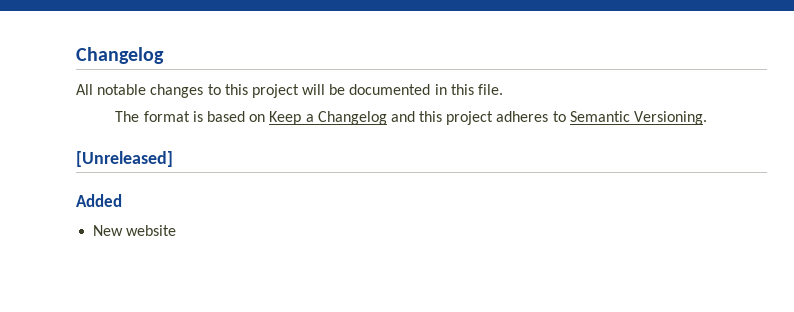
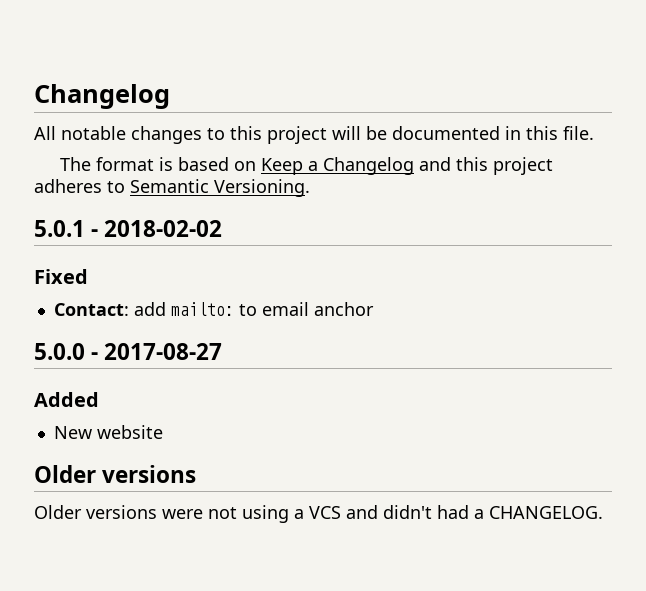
- [Unreleased]
+ 5.0.1 - 2018-02-02
+ Fixed
+ Contact: add mailto: to email anchor
+ 5.0.0 - 2017-08-27
  Added
  New website
+ Older versions
+ Older versions were not using a VCS and didn't had a CHANGELOG.

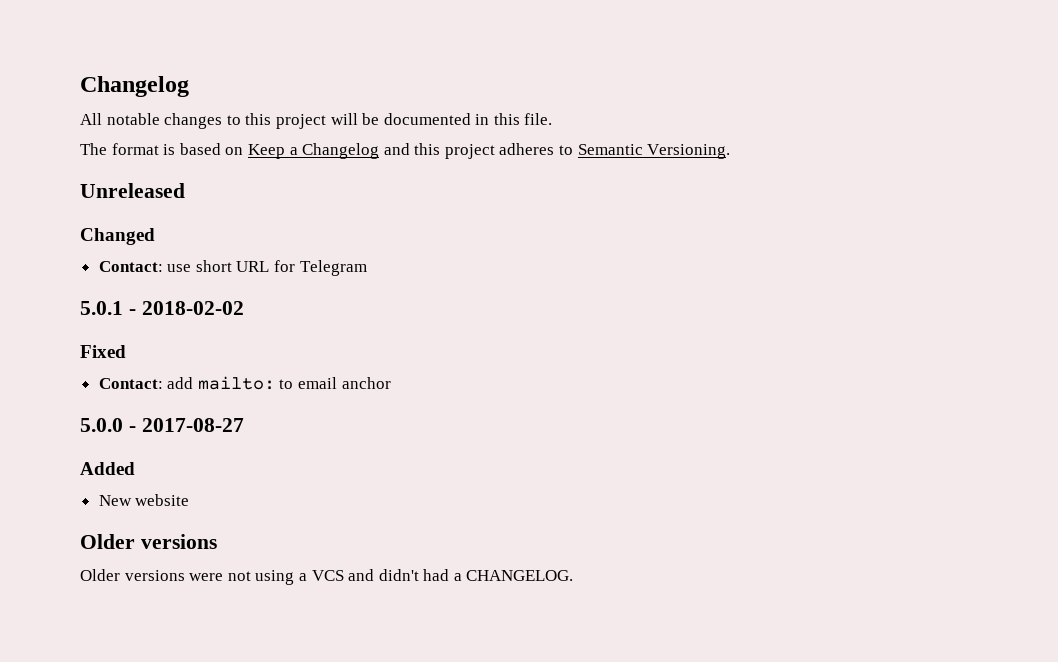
+ Unreleased
+ Changed
+ Contact: use short URL for Telegram

